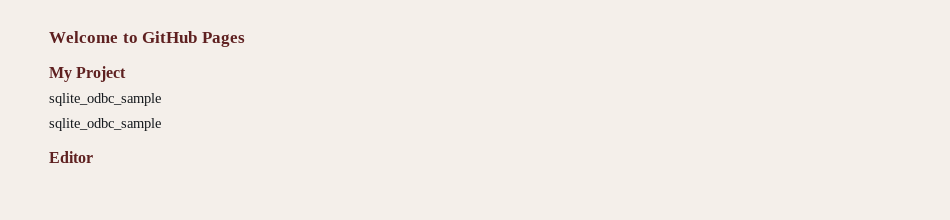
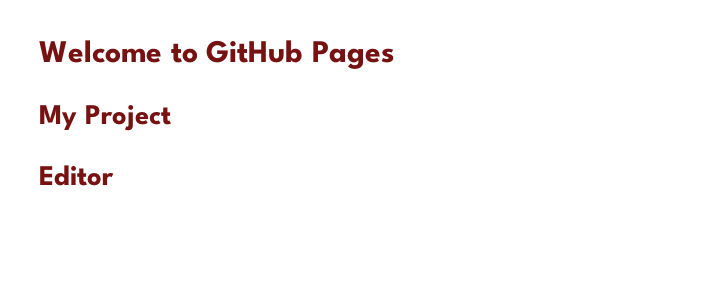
  My Project
- sqlite_odbc_sample
- sqlite_odbc_sample

